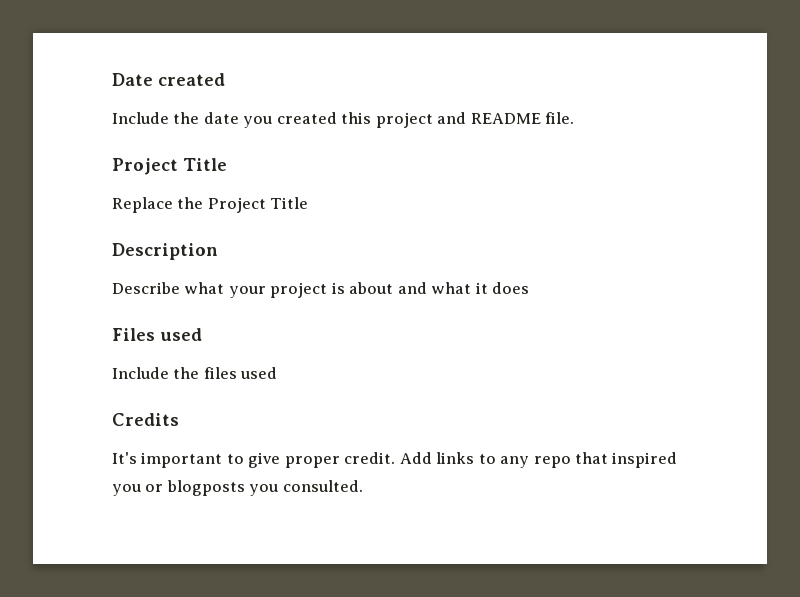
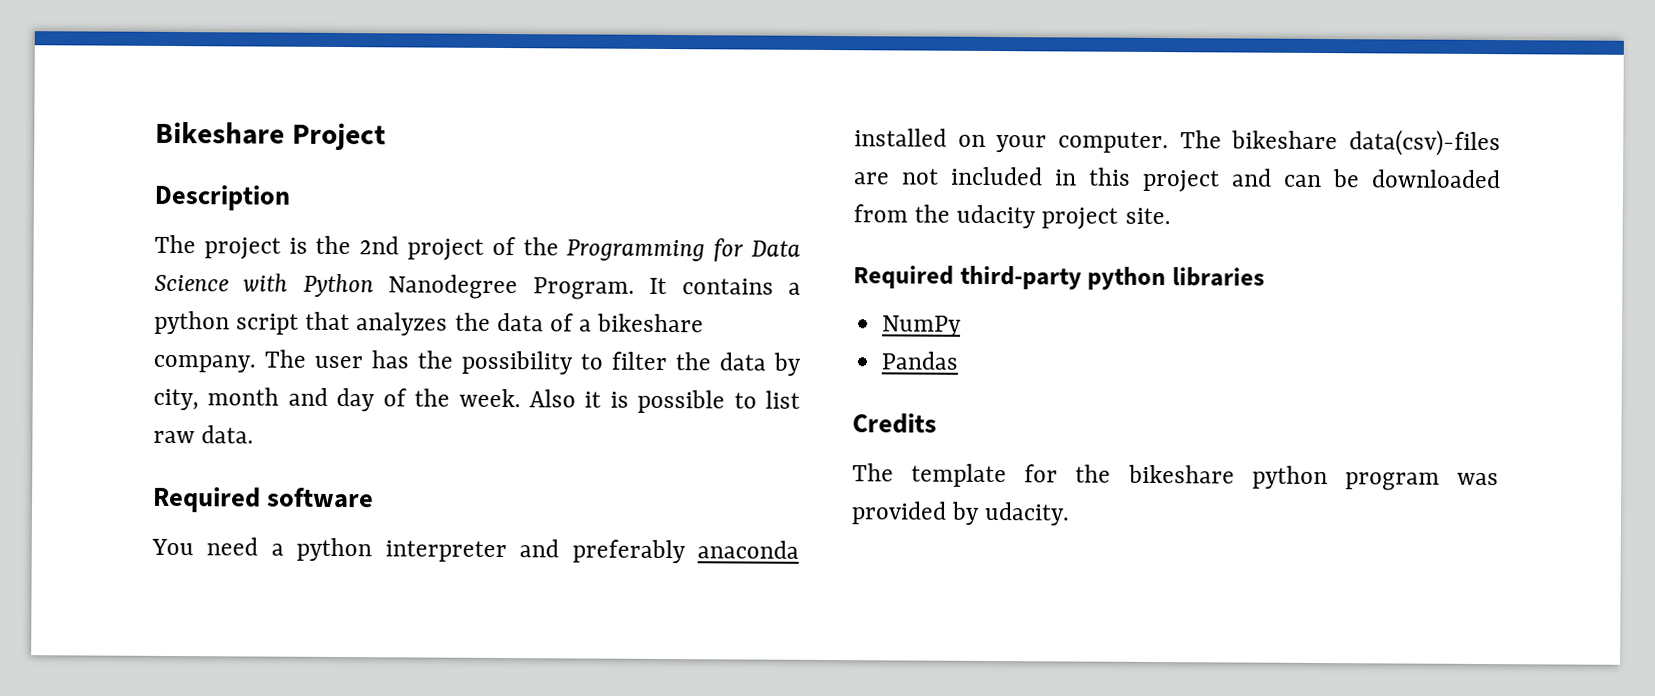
- Date created
- Include the date you created this project and README file.
- Project Title
- Replace the Project Title
+ Bikeshare Project
  Description
- Describe what your project is about and what it does
- Files used
- Include the files used
+ The project is the 2nd project of the Programming for Data Science with Python Nanodegree Program. It contains a python script that analyzes the data of a bikeshare company. The user has the possibility to filter the data by city, month and day of the week. Also it is possible to list raw data.
+ Required software
+ You need a python interpreter and preferably anaconda installed on your computer. The bikeshare data(csv)-files are not included in this project and can be downloaded from the udacity project site.
+ Required third-party python libraries
+ NumPy
+ Pandas
  Credits
- It's important to give proper credit. Add links to any repo that inspired you or blogposts you consulted.
+ The template for the bikeshare python program was provided by udacity.

